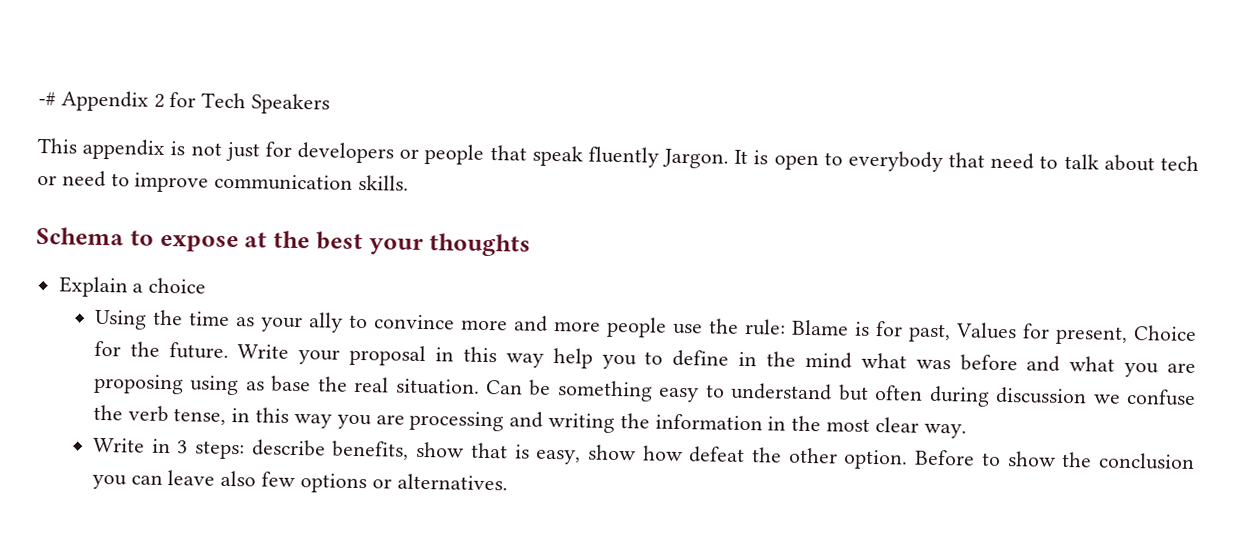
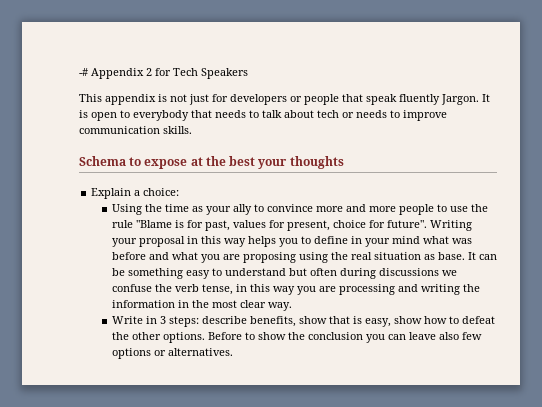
- It is open to everybody that need to talk about tech or need to improve communication skills.
+ It is open to everybody that needs to talk about tech or needs to improve communication skills.
- Explain a choice
+ Explain a choice:
- Using the time as your ally to convince more and more people use the rule: Blame is for past, Values for present, Choice for the future. Write your proposal in this way help you to define in the mind what was before and what you are proposing using as base the real situation. Can be something easy to understand but often during discussion we confuse the verb tense, in this way you are processing and writing the information in the most clear way.
+ Using the time as your ally to convince more and more people to use the rule "Blame is for past, values for present, choice for future". Writing your proposal in this way helps you to define in your mind what was before and what you are proposing using the real situation as base. It can be something easy to understand but often during discussions we confuse the verb tense, in this way you are processing and writing the information in the most clear way.
- Write in 3 steps: describe benefits, show that is easy, show how defeat the other option.
+ Write in 3 steps: describe benefits, show that is easy, show how to defeat the other options.

